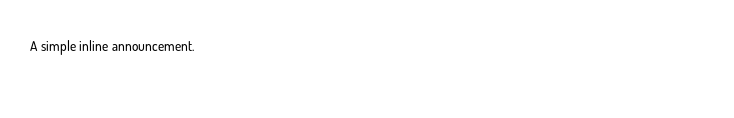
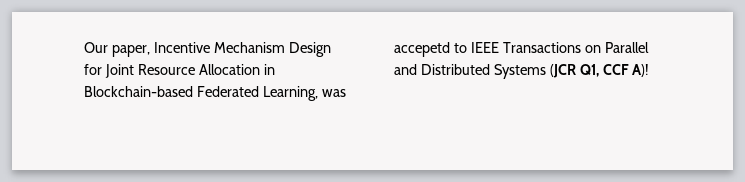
- A simple inline announcement.
+ Our paper, Incentive Mechanism Design for Joint Resource Allocation in Blockchain-based Federated Learning, was accepetd to IEEE Transactions on Parallel and Distributed Systems (JCR Q1, CCF A)!

